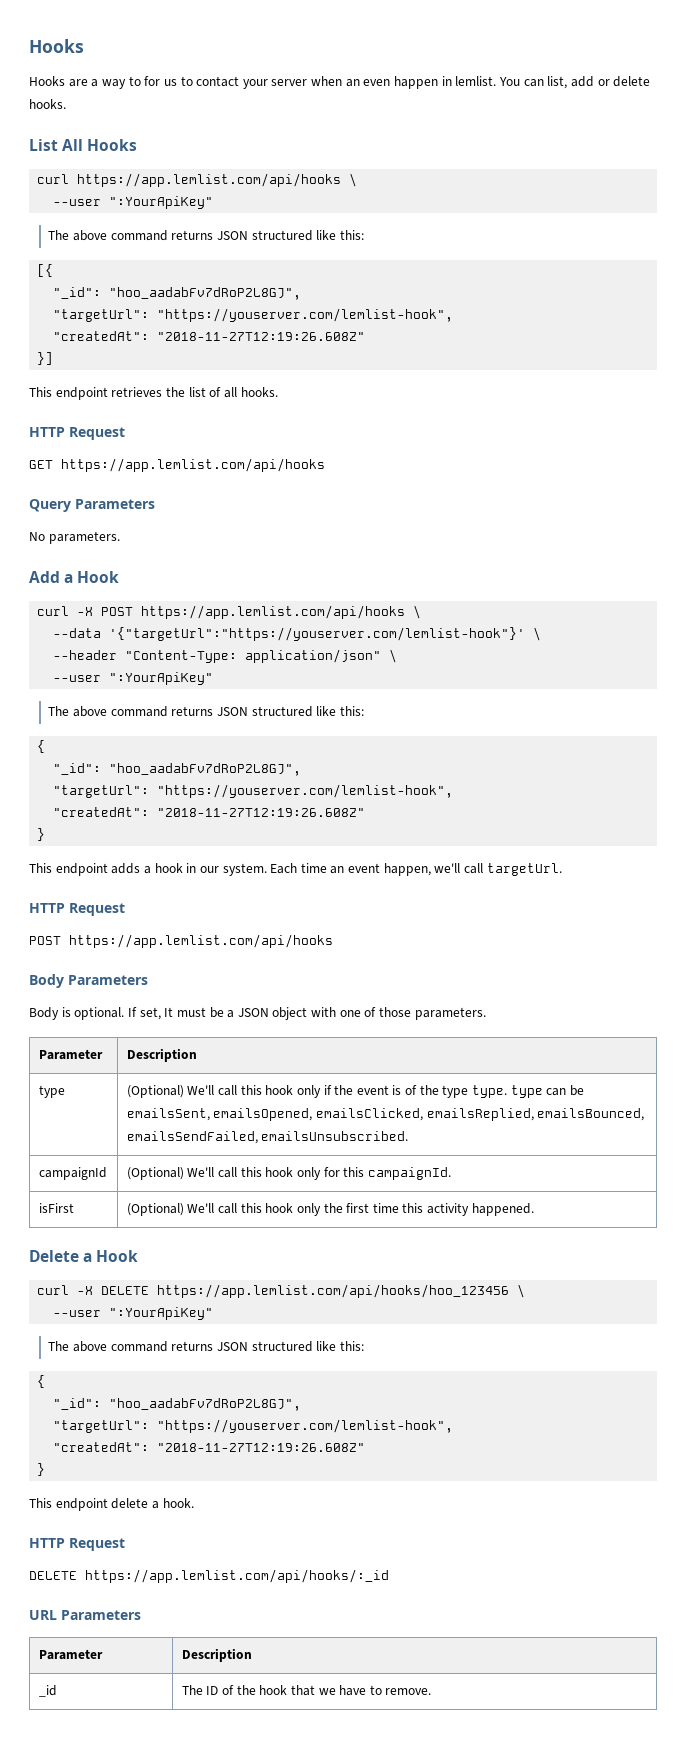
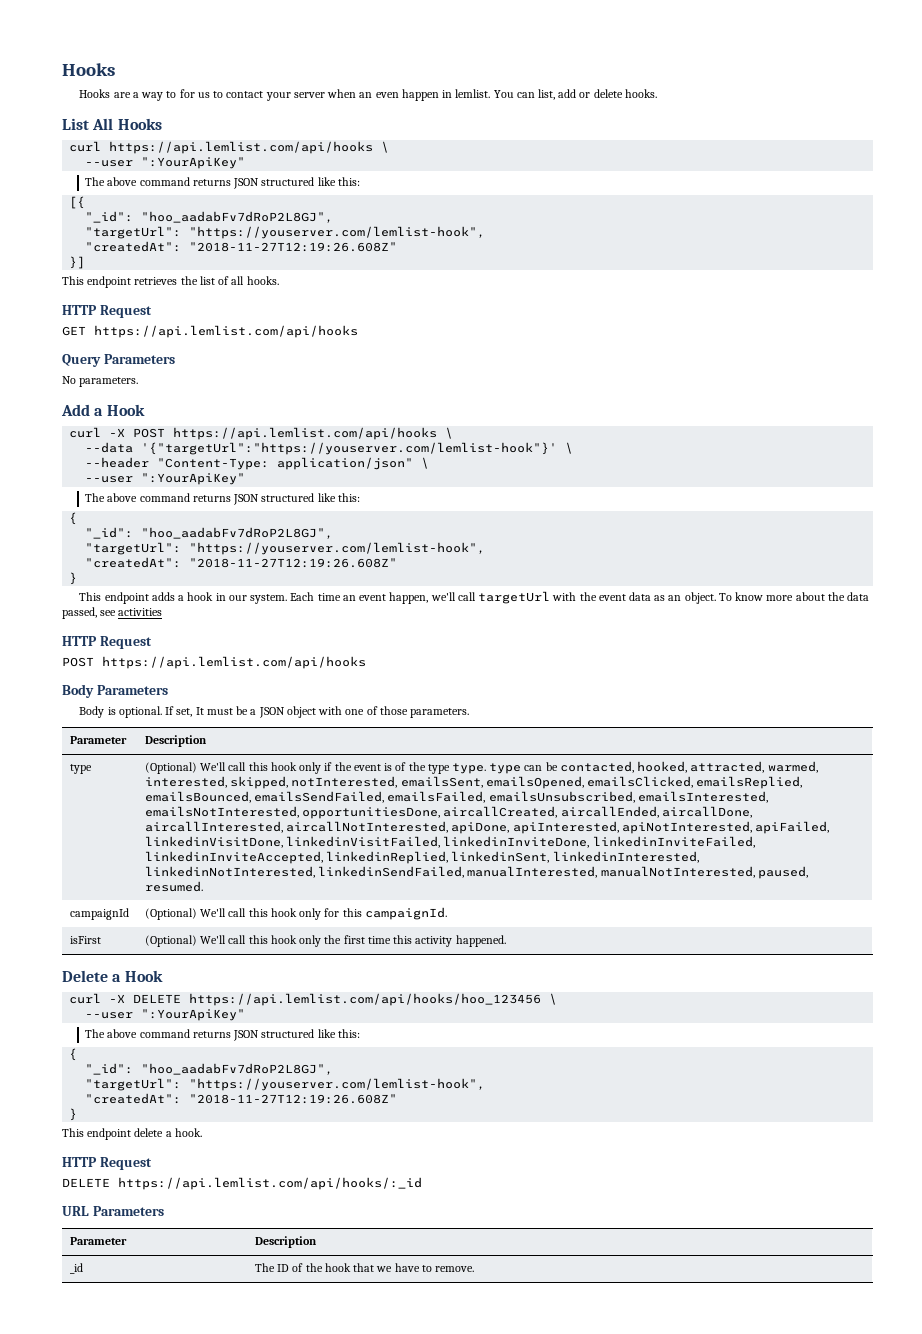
- curl https://app.lemlist.com/api/hooks \
+ curl https://api.lemlist.com/api/hooks \
- GET https://app.lemlist.com/api/hooks
+ GET https://api.lemlist.com/api/hooks
- curl -X POST https://app.lemlist.com/api/hooks \
+ curl -X POST https://api.lemlist.com/api/hooks \
- Each time an event happen, we'll call targetUrl.
+ Each time an event happen, we'll call targetUrl with the event data as an object. To know more about the data passed, see activities
  HTTP Request
- POST https://app.lemlist.com/api/hooks
+ POST https://api.lemlist.com/api/hooks
- (Optional) We'll call this hook only if the event is of the type type. type can be emailsSent, emailsOpened, emailsClicked, emailsReplied, emailsBounced, emailsSendFailed, emailsUnsubscribed.
+ (Optional) We'll call this hook only if the event is of the type type. type can be contacted, hooked, attracted, warmed, interested, skipped, notInterested, emailsSent, emailsOpened, emailsClicked, emailsReplied, emailsBounced, emailsSendFailed, emailsFailed, emailsUnsubscribed, emailsInterested, emailsNotInterested, opportunitiesDone, aircallCreated, aircallEnded, aircallDone, aircallInterested, aircallNotInterested, apiDone, apiInterested, apiNotInterested, apiFailed, linkedinVisitDone, linkedinVisitFailed, linkedinInviteDone, linkedinInviteFailed, linkedinInviteAccepted, linkedinReplied, linkedinSent, linkedinInterested, linkedinNotInterested, linkedinSendFailed, manualInterested, manualNotInterested, paused, resumed.
- curl -X DELETE https://app.lemlist.com/api/hooks/hoo_123456 \
+ curl -X DELETE https://api.lemlist.com/api/hooks/hoo_123456 \
- DELETE https://app.lemlist.com/api/hooks/:_id
+ DELETE https://api.lemlist.com/api/hooks/:_id

